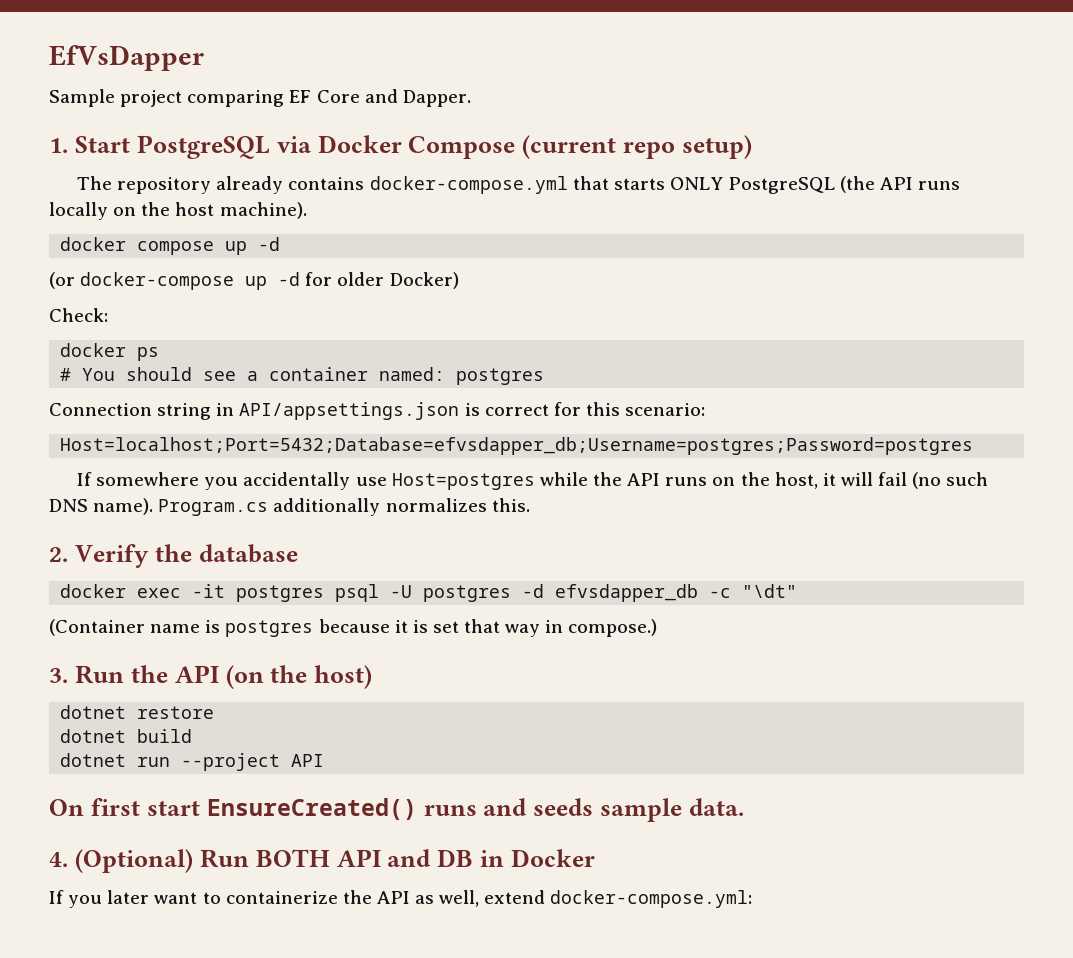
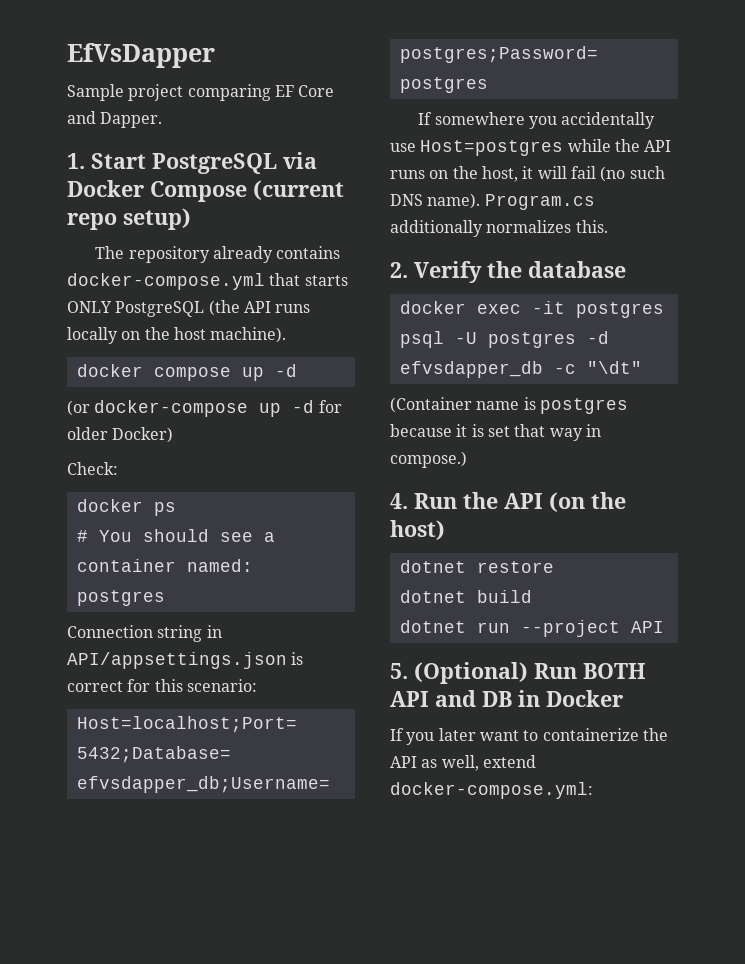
- 3. Run the API (on the host)
+ 4. Run the API (on the host)
- On first start EnsureCreated() runs and seeds sample data.
- 4. (Optional) Run BOTH API and DB in Docker
+ 5. (Optional) Run BOTH API and DB in Docker

